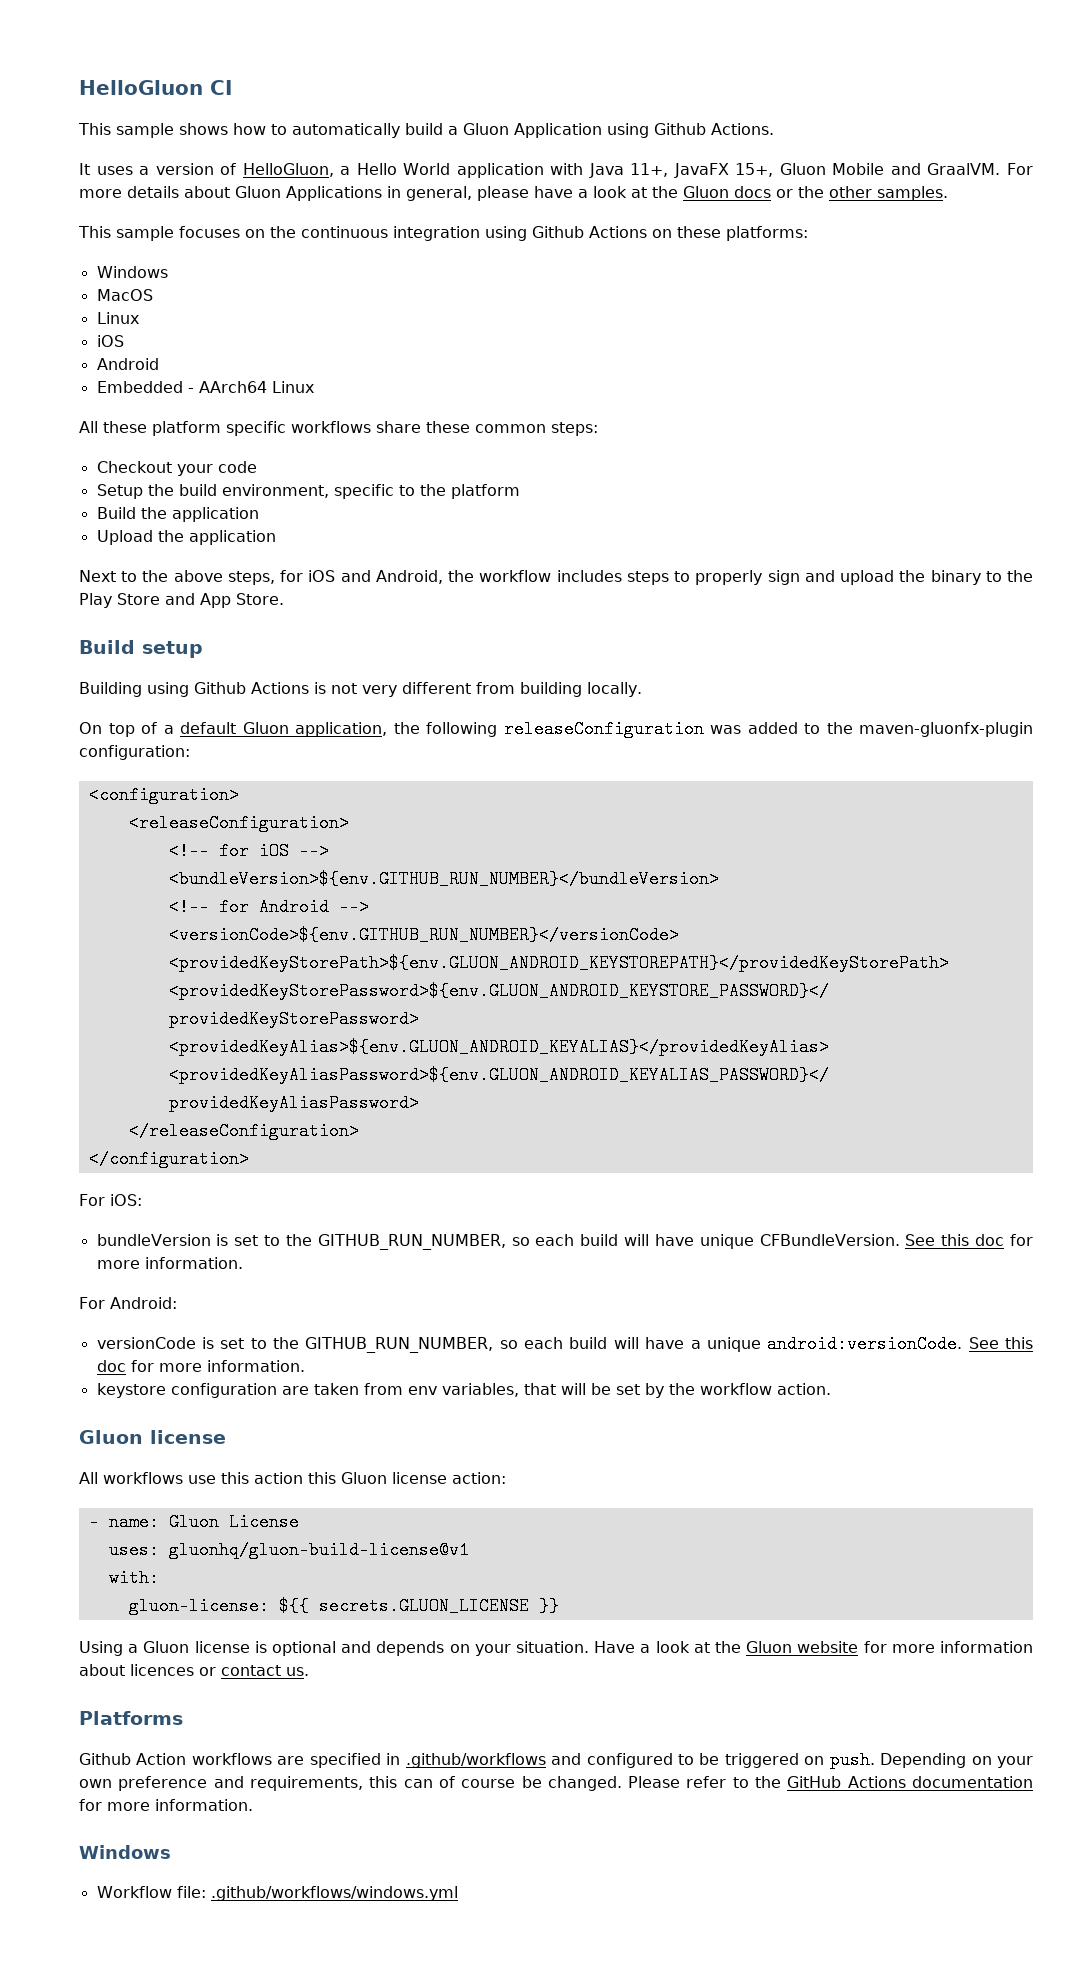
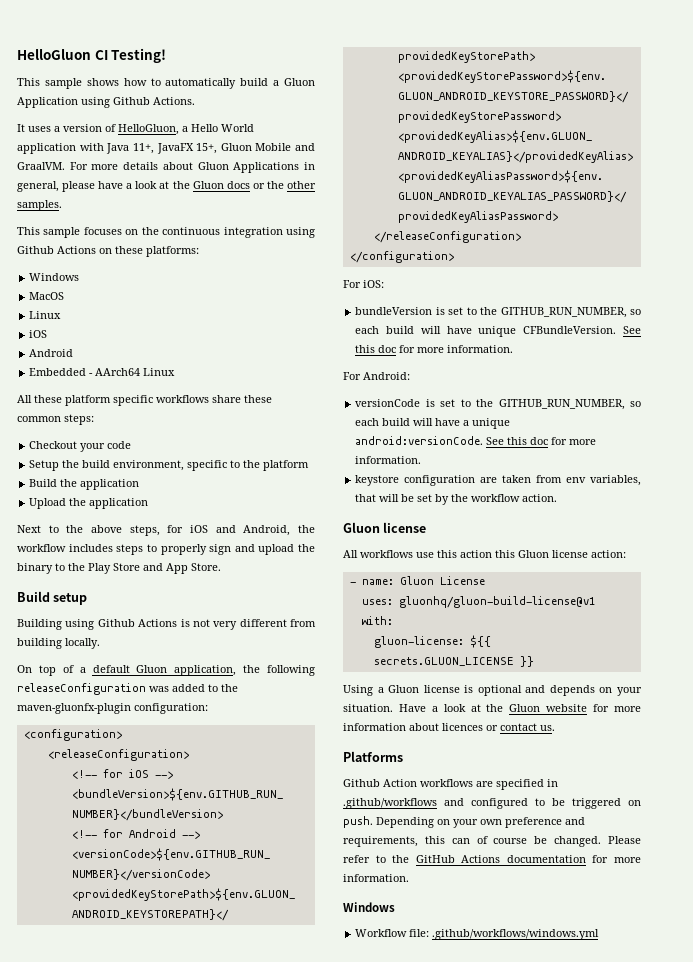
- HelloGluon CI
+ HelloGluon CI Testing!

